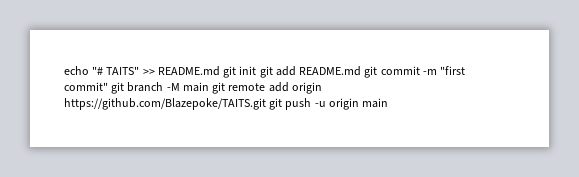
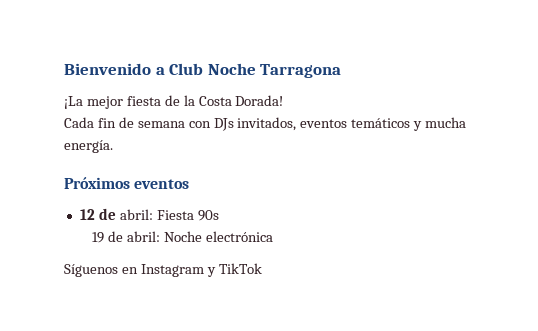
- echo "# TAITS" >> README.md git init git add README.md git commit -m "first commit" git branch -M main git remote add origin https://github.com/Blazepoke/TAITS.git git push -u origin main
+ Bienvenido a Club Noche Tarragona
+ ¡La mejor fiesta de la Costa Dorada!
+ Cada fin de semana con DJs invitados, eventos temáticos y mucha energía.
+ Próximos eventos
+ 12 de abril: Fiesta 90s
+ 19 de abril: Noche electrónica
+ Síguenos en Instagram y TikTok

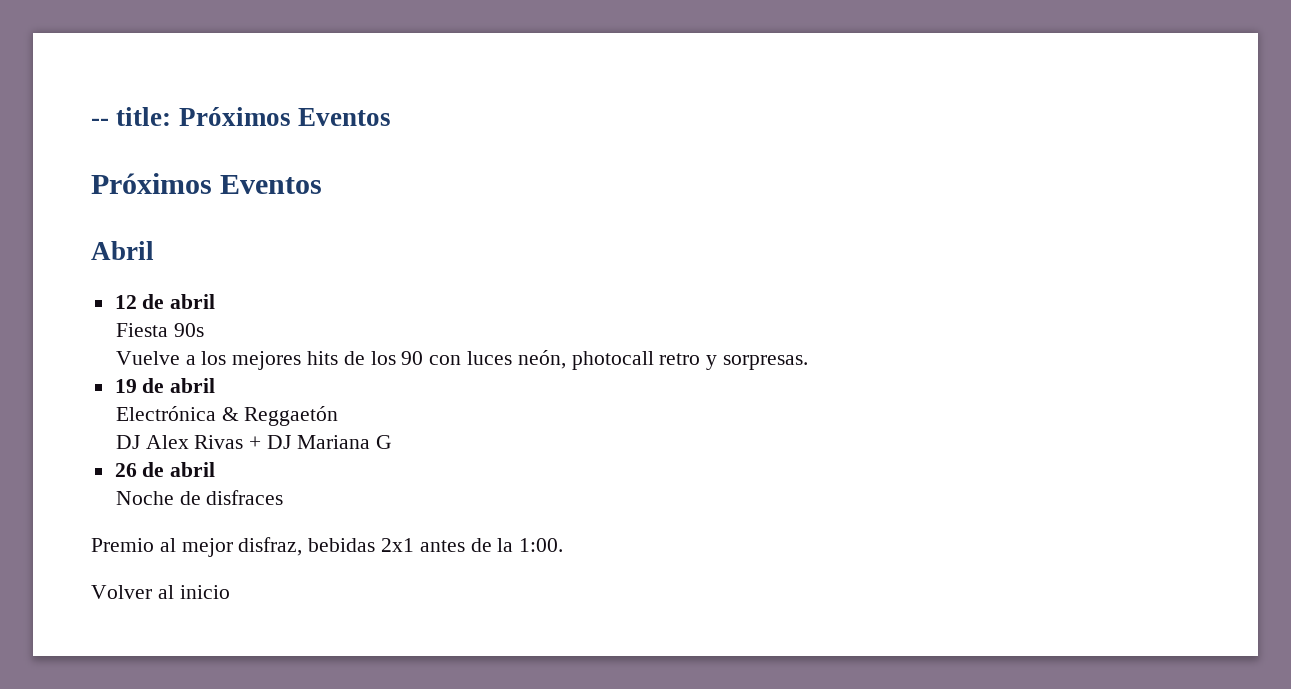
- Bienvenido a Club Noche Tarragona
- ¡La mejor fiesta de la Costa Dorada!
- Cada fin de semana con DJs invitados, eventos temáticos y mucha energía.
- Próximos eventos
+ -- title: Próximos Eventos
+ Próximos Eventos
+ Abril
- 12 de abril: Fiesta 90s
+ 12 de abril
+ Fiesta 90s
- 19 de abril: Noche electrónica
- Síguenos en Instagram y TikTok
+ Vuelve a los mejores hits de los 90 con luces neón, photocall retro y sorpresas.
+ 19 de abril
+ Electrónica & Reggaetón
+ DJ Alex Rivas + DJ Mariana G
+ 26 de abril
+ Noche de disfraces
+ Premio al mejor disfraz, bebidas 2x1 antes de la 1:00.
+ Volver al inicio

